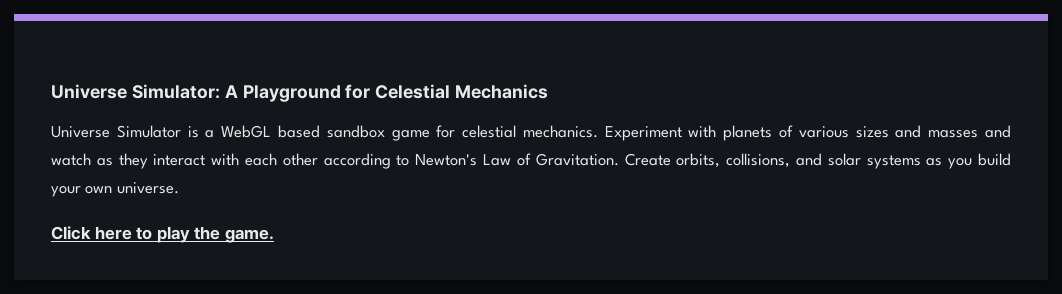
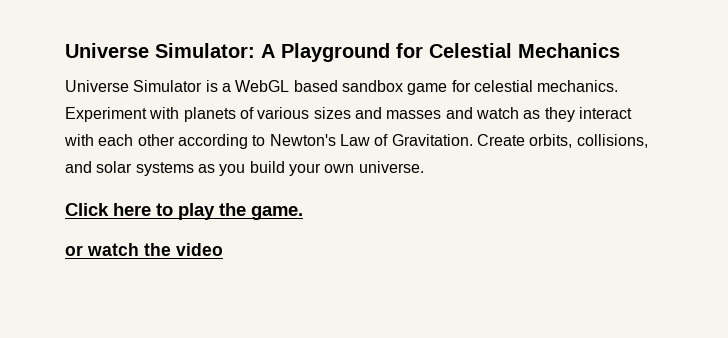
+ or watch the video

